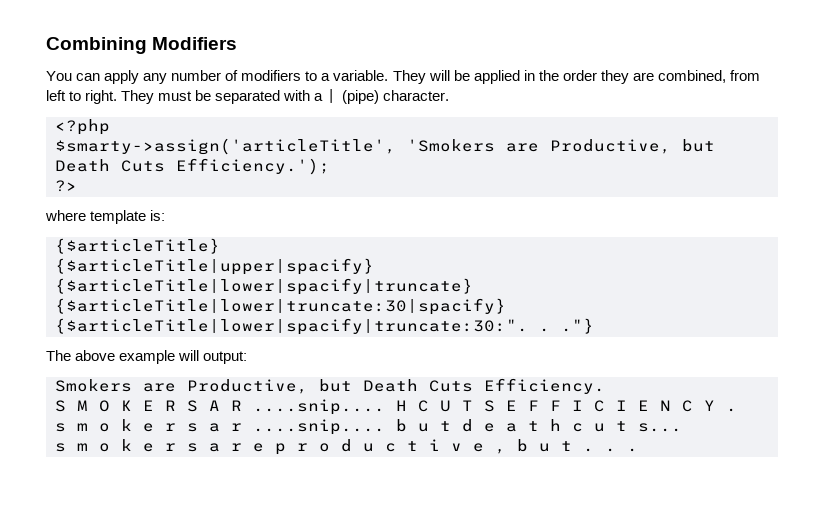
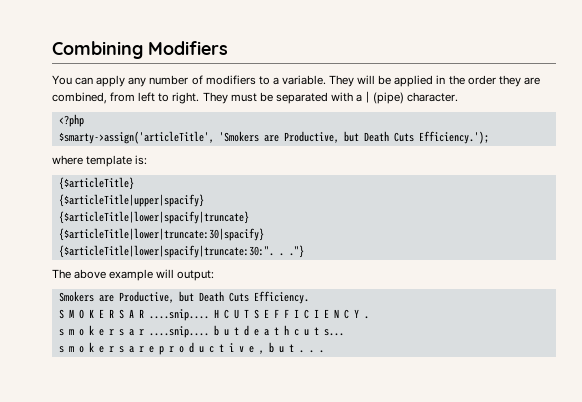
- ?>

